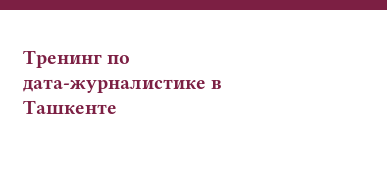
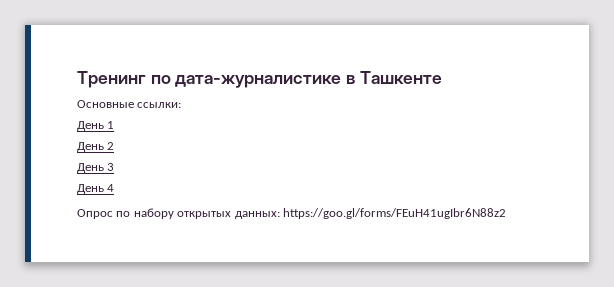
+ Основные ссылки:
+ День 1
+ День 2
+ День 3
+ День 4
+ Опрос по набору открытых данных: https://goo.gl/forms/FEuH41ugIbr6N88z2

